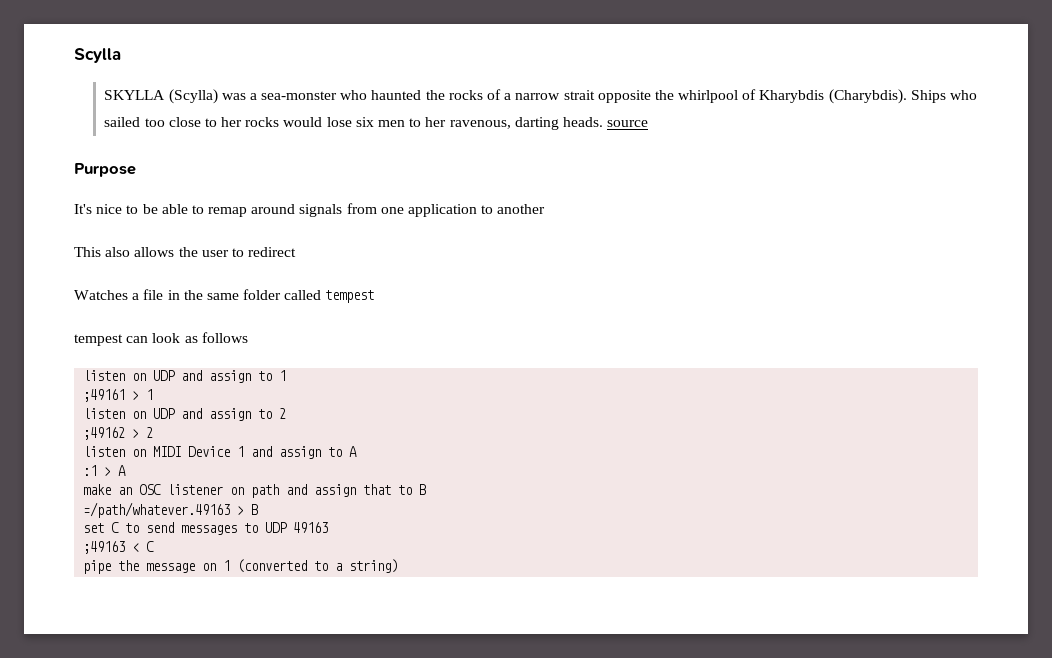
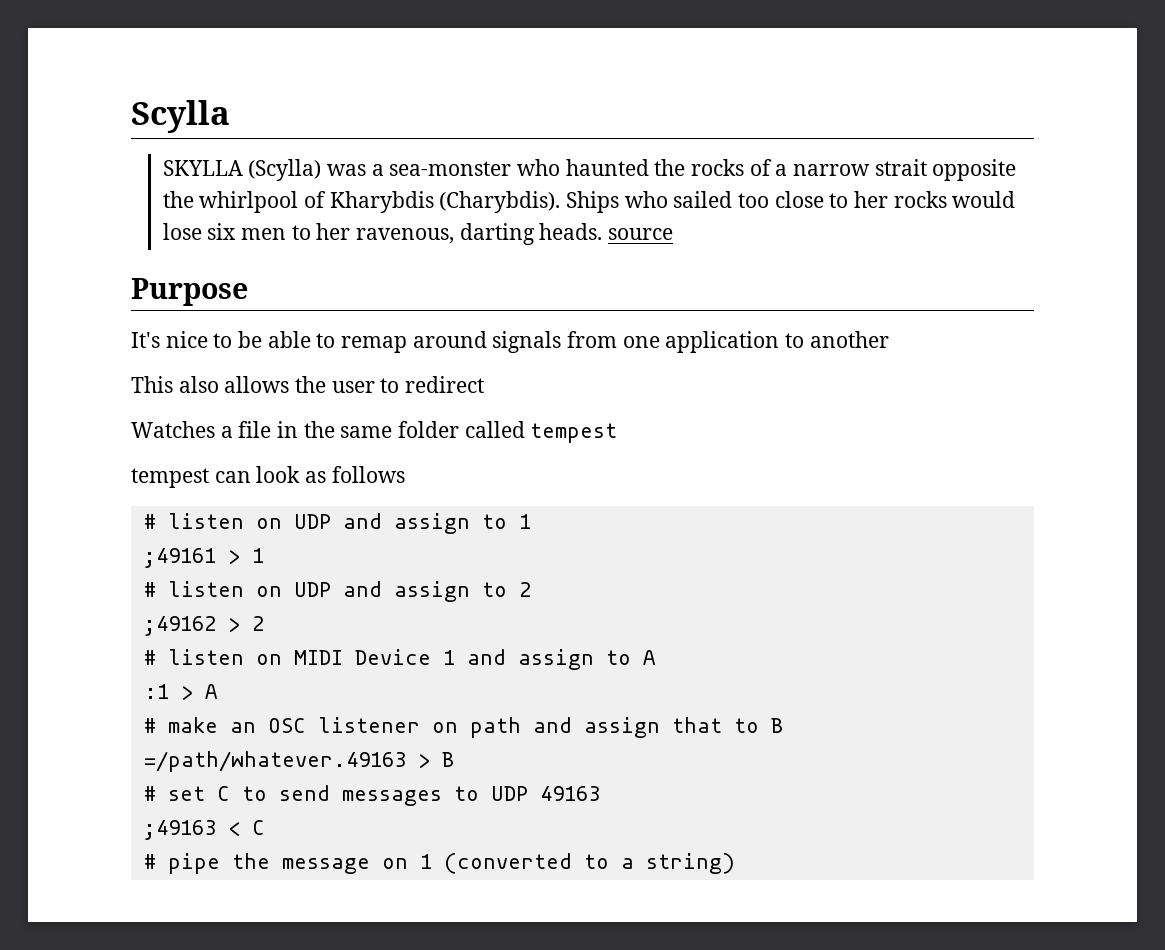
- listen on UDP and assign to 1
+ # listen on UDP and assign to 1
- listen on UDP and assign to 2
+ # listen on UDP and assign to 2
- listen on MIDI Device 1 and assign to A
+ # listen on MIDI Device 1 and assign to A
- make an OSC listener on path and assign that to B
+ # make an OSC listener on path and assign that to B
- set C to send messages to UDP 49163
+ # set C to send messages to UDP 49163
- pipe the message on 1 (converted to a string)
+ # pipe the message on 1 (converted to a string)

